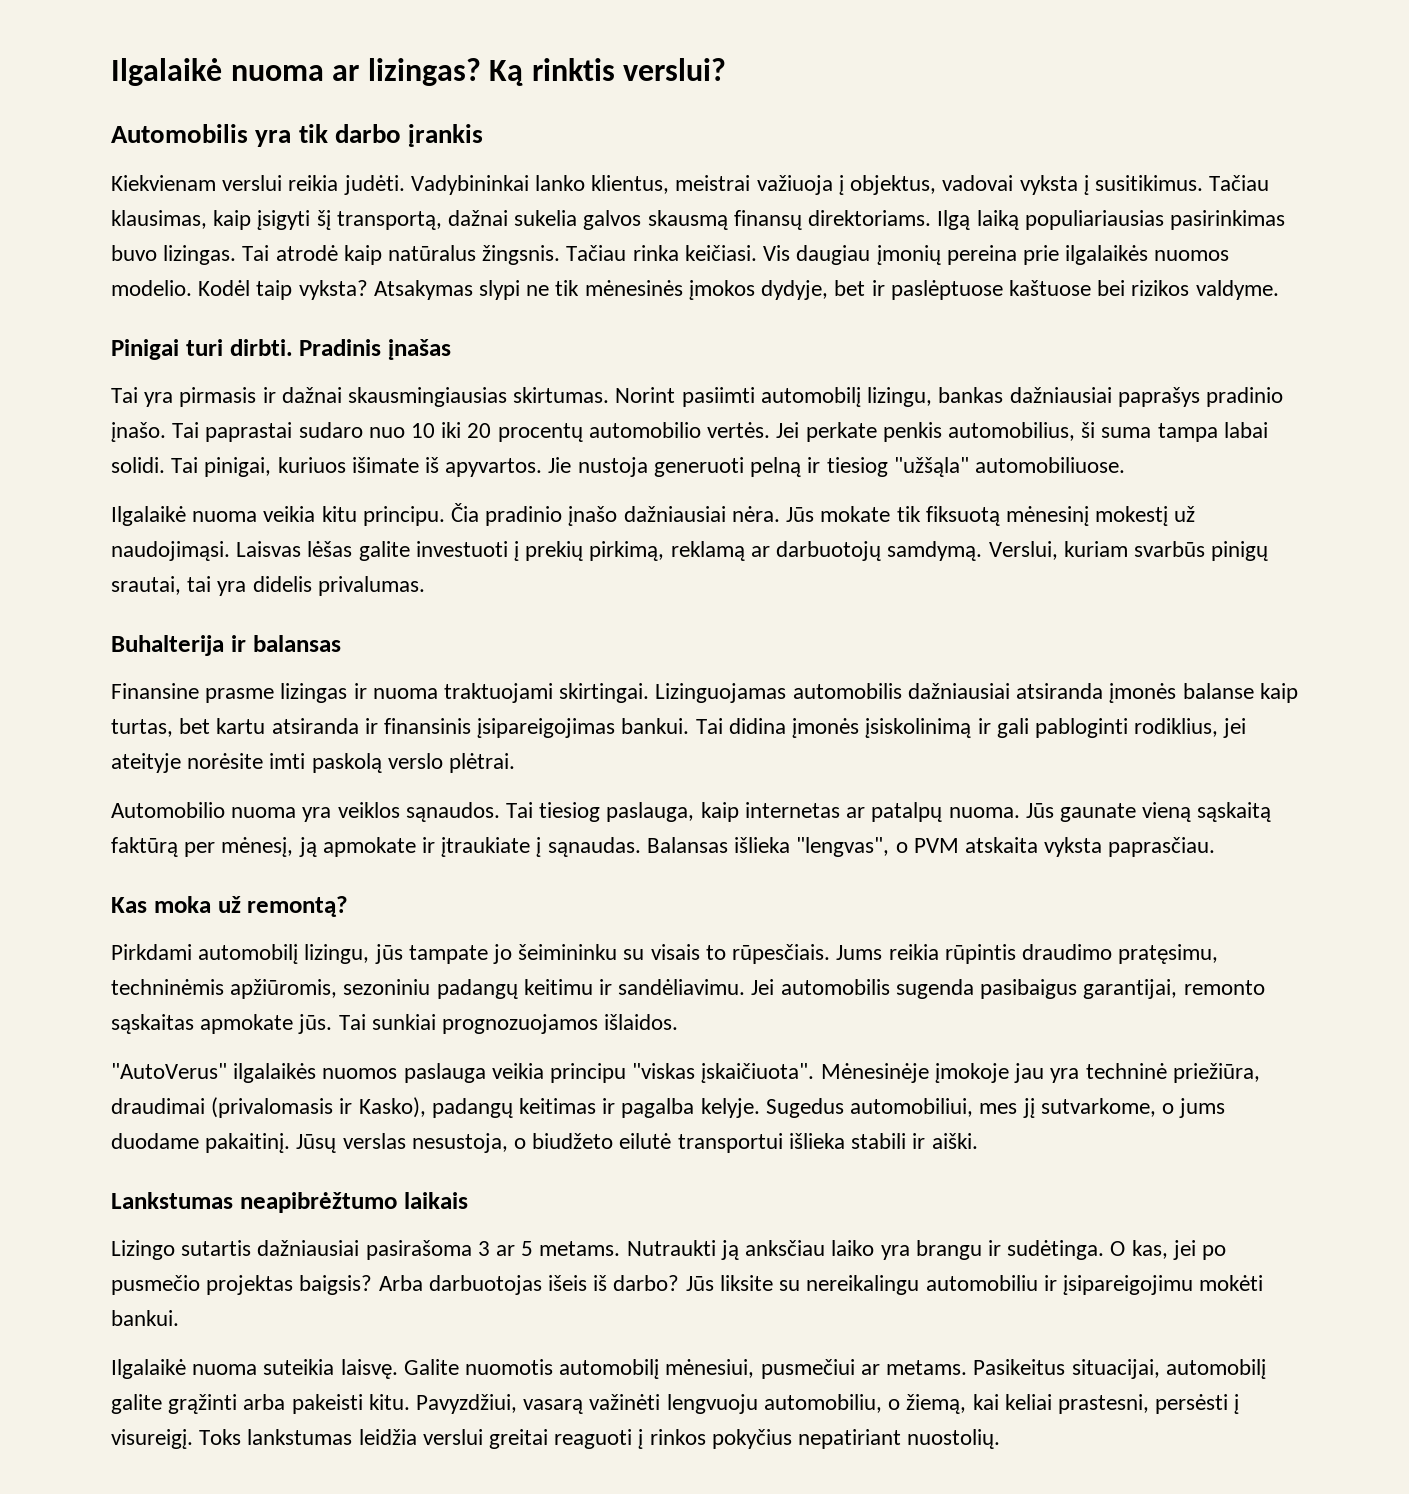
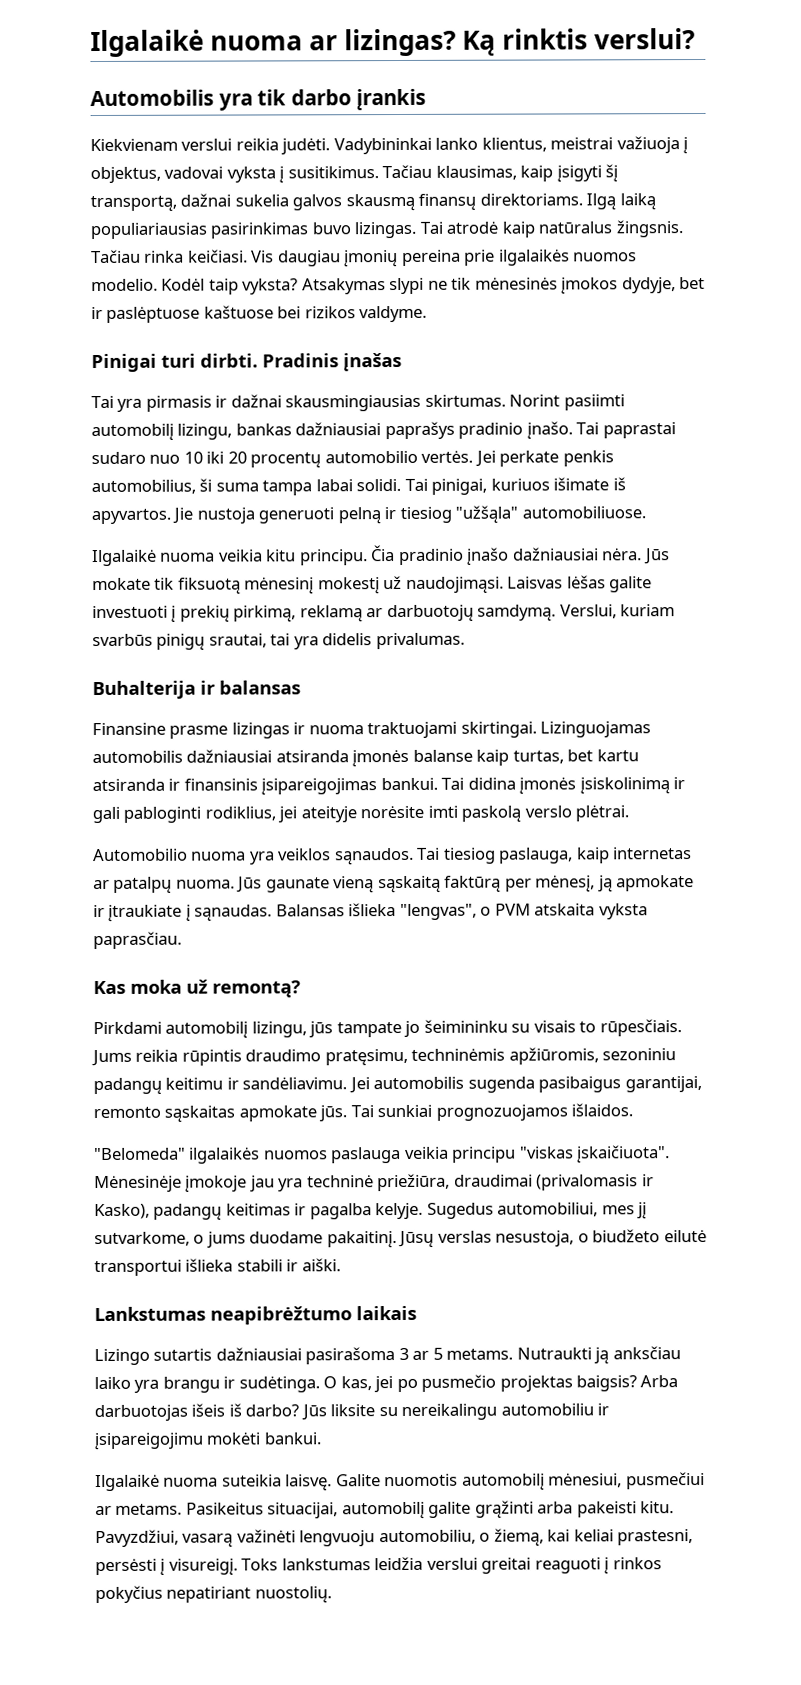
- "AutoVerus" ilgalaikės nuomos paslauga veikia principu "viskas įskaičiuota".
+ "Belomeda" ilgalaikės nuomos paslauga veikia principu "viskas įskaičiuota".

